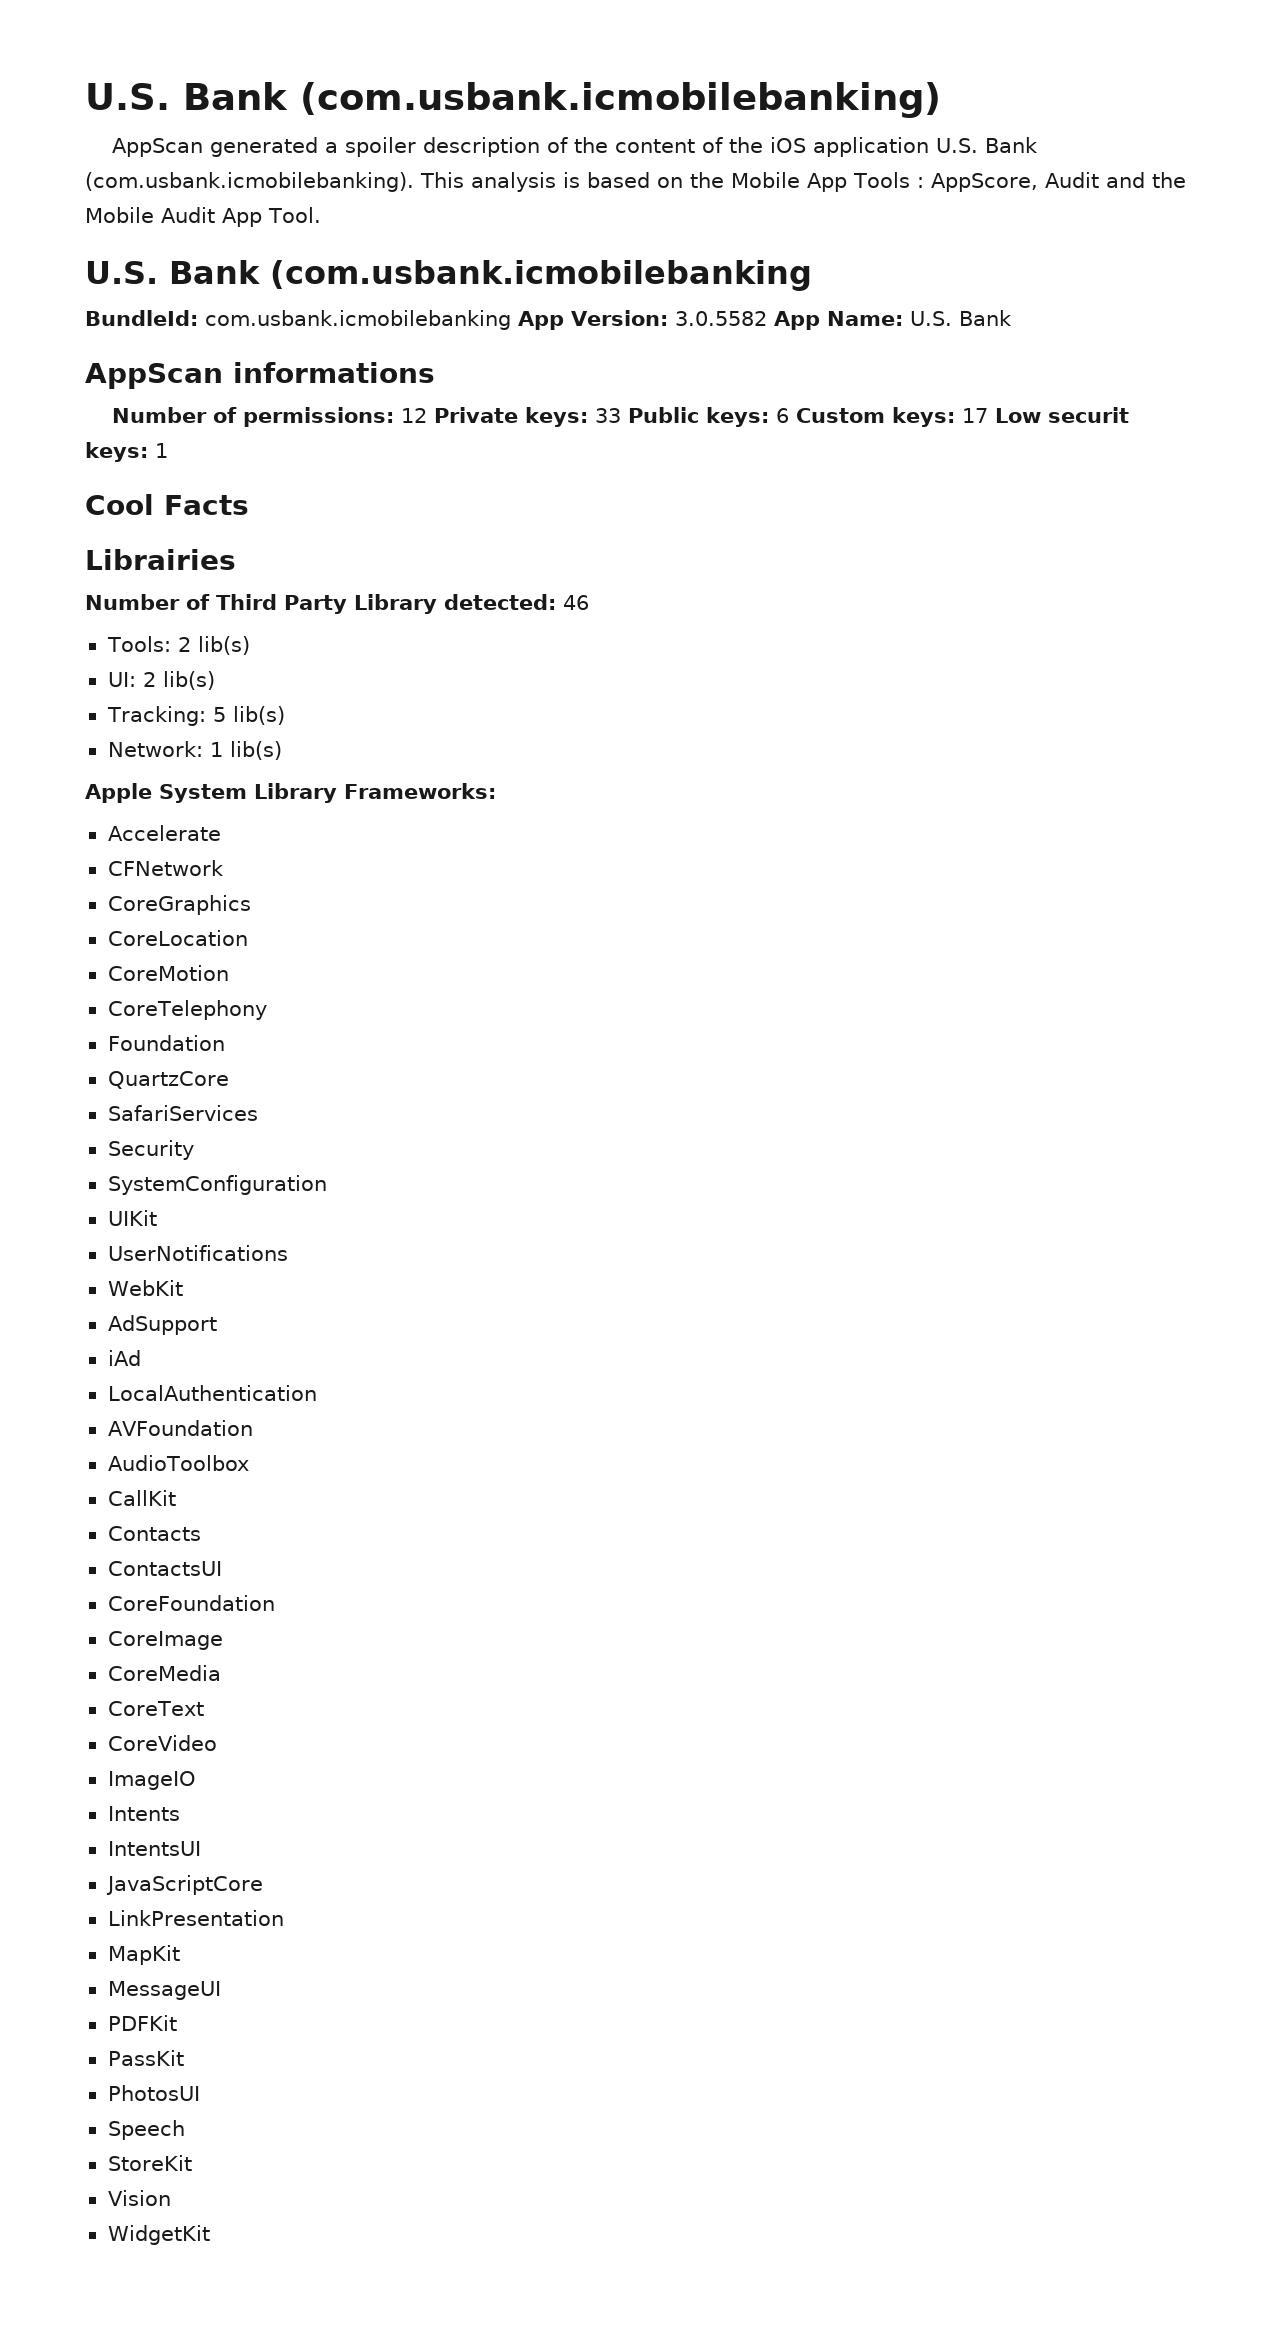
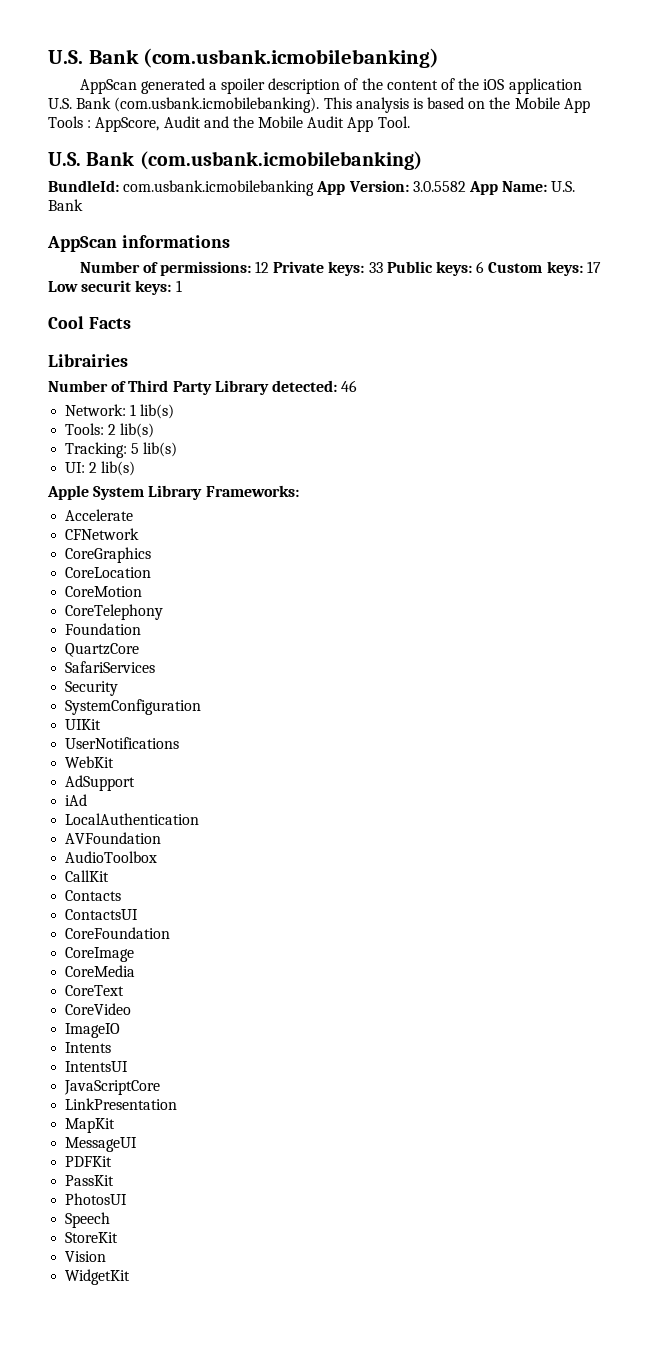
  AppScan generated a spoiler description of the content of the iOS application U.S. Bank (com.usbank.icmobilebanking). This analysis is based on the Mobile App Tools : AppScore, Audit and the Mobile Audit App Tool.
- U.S. Bank (com.usbank.icmobilebanking
+ U.S. Bank (com.usbank.icmobilebanking)
+ Network: 1 lib(s)
  Tools: 2 lib(s)
- UI: 2 lib(s)
- Network: 1 lib(s)
+ UI: 2 lib(s)

